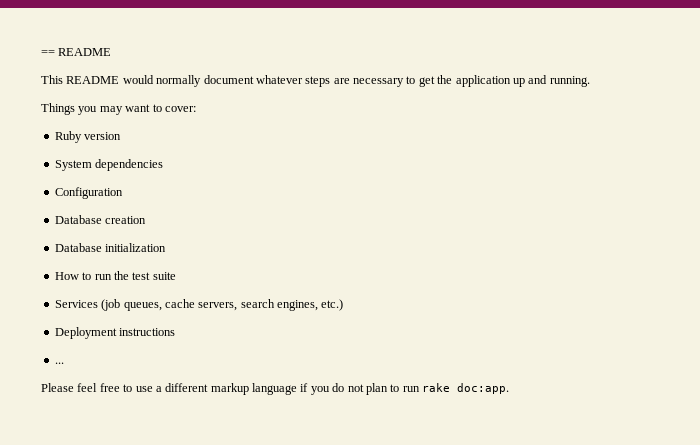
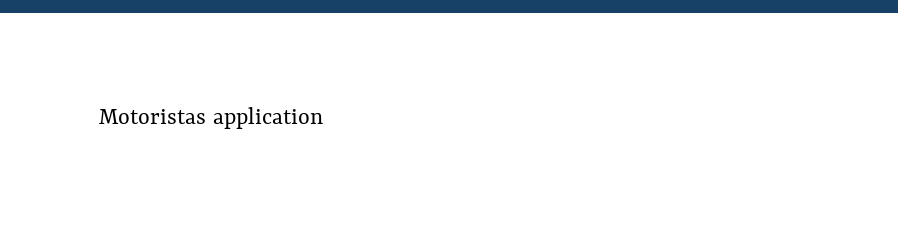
- == README
- This README would normally document whatever steps are necessary to get the application up and running.
- Things you may want to cover:
- Ruby version
- System dependencies
- Configuration
- Database creation
- Database initialization
- How to run the test suite
- Services (job queues, cache servers, search engines, etc.)
- Deployment instructions
- ...
- Please feel free to use a different markup language if you do not plan to run rake doc:app.
+ Motoristas application

